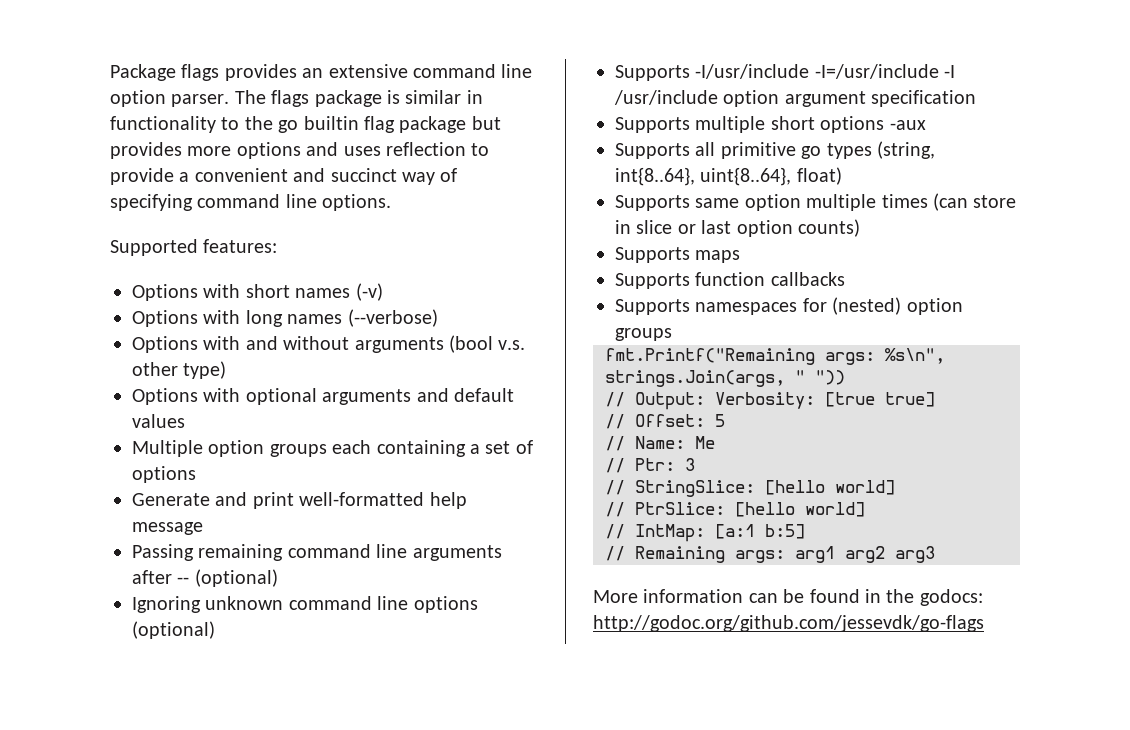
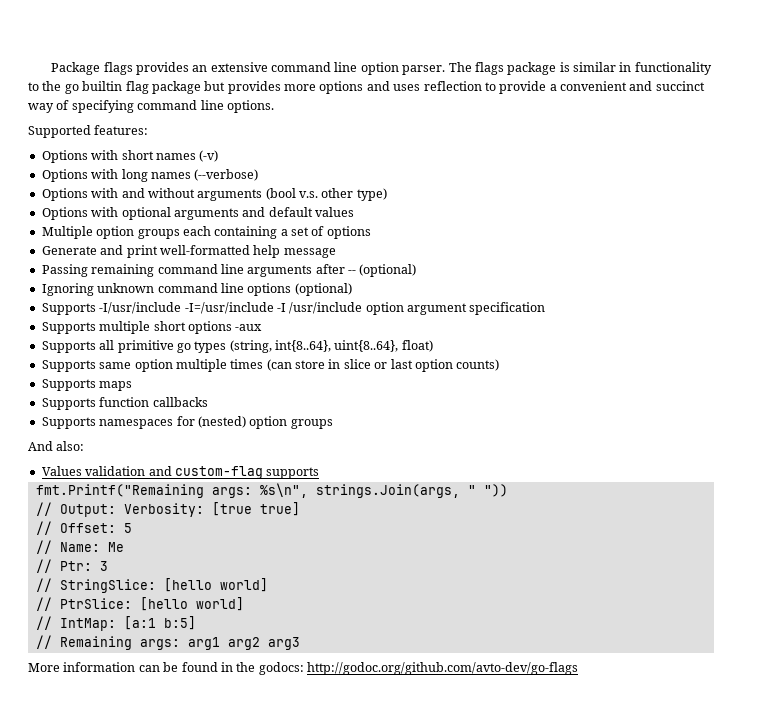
+ And also:
+ Values validation and custom-flag supports
- More information can be found in the godocs: http://godoc.org/github.com/jessevdk/go-flags
+ More information can be found in the godocs: http://godoc.org/github.com/avto-dev/go-flags

